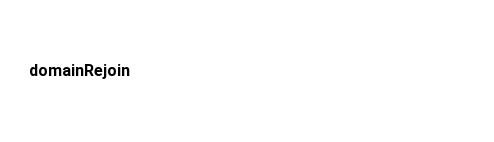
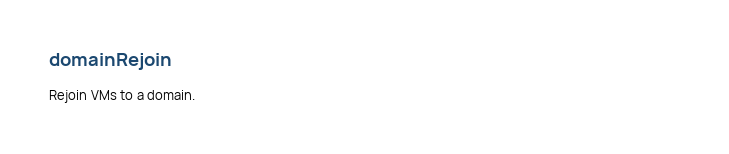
+ Rejoin VMs to a domain.

